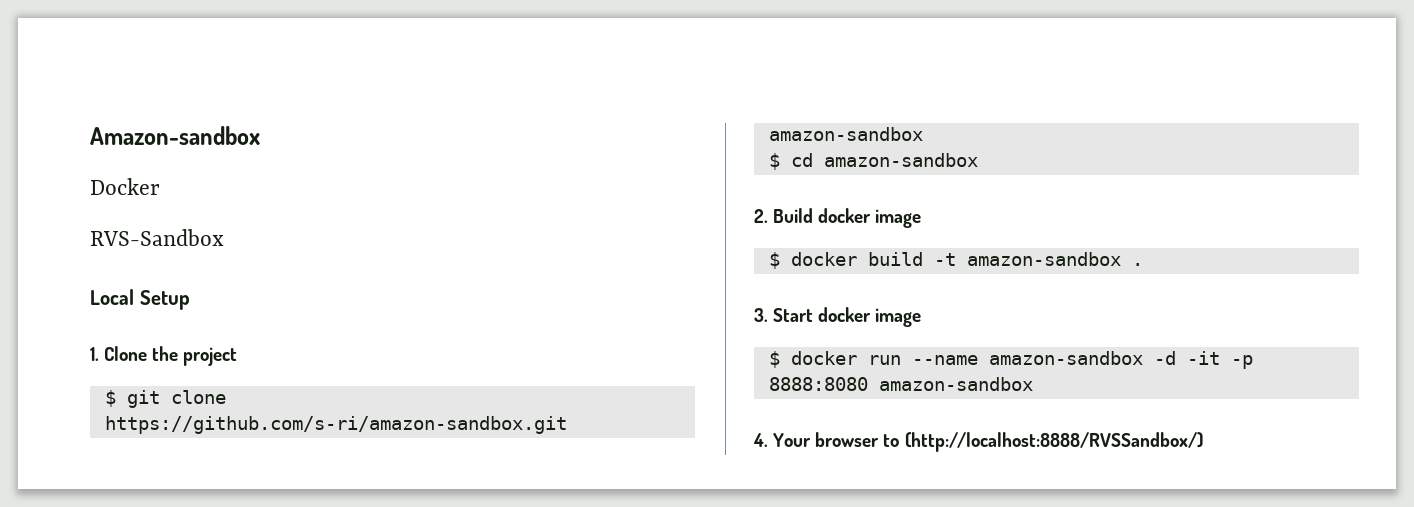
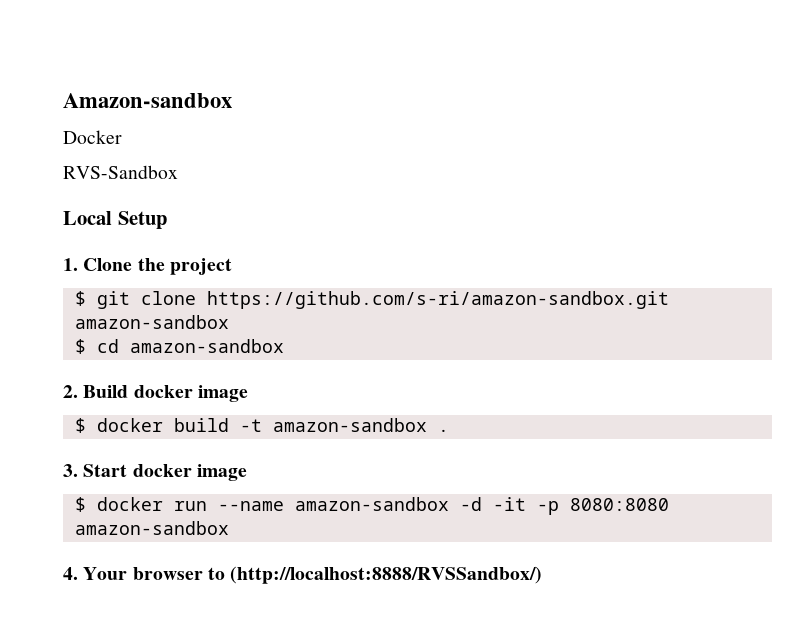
- $ docker run --name amazon-sandbox -d -it -p 8888:8080 amazon-sandbox
+ $ docker run --name amazon-sandbox -d -it -p 8080:8080 amazon-sandbox

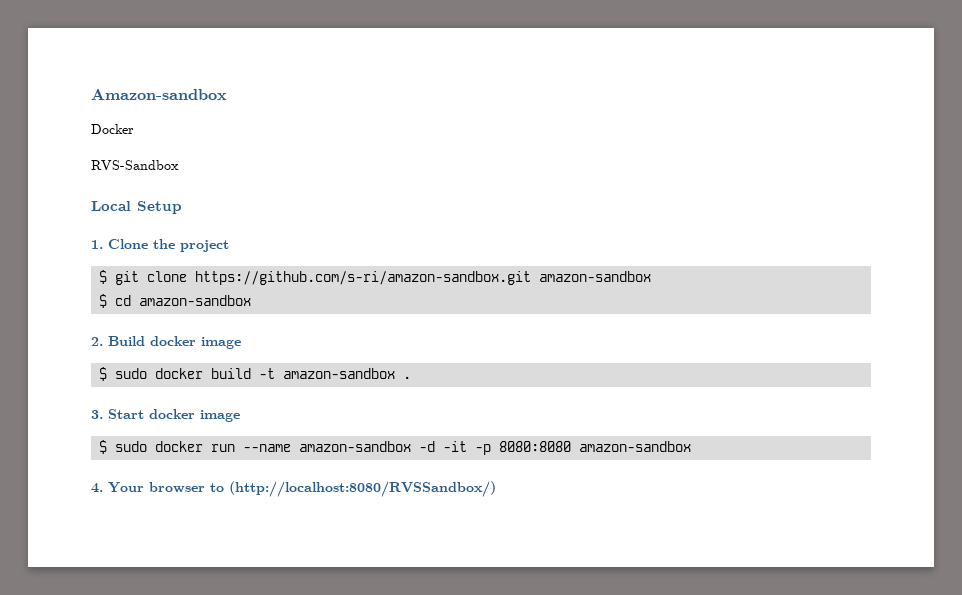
- $ docker build -t amazon-sandbox .
+ $ sudo docker build -t amazon-sandbox .
- $ docker run --name amazon-sandbox -d -it -p 8080:8080 amazon-sandbox
+ $ sudo docker run --name amazon-sandbox -d -it -p 8080:8080 amazon-sandbox
- 4. Your browser to (http://localhost:8888/RVSSandbox/)
+ 4. Your browser to (http://localhost:8080/RVSSandbox/)

